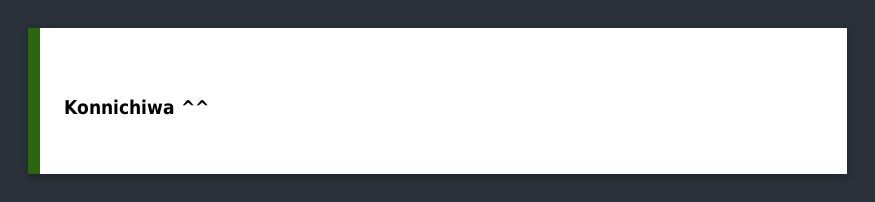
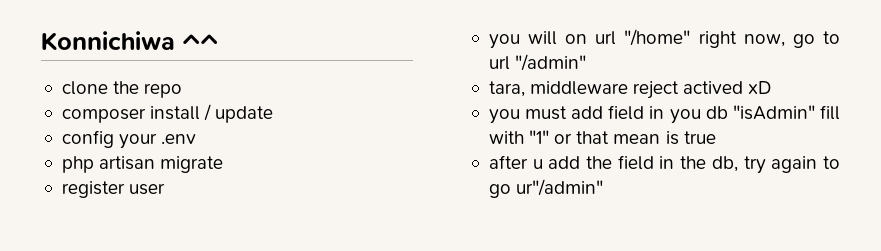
+ clone the repo
+ composer install / update
+ config your .env
+ php artisan migrate
+ register user
+ you will on url "/home" right now, go to url "/admin"
+ tara, middleware reject actived xD
+ you must add field in you db "isAdmin" fill with "1" or that mean is true
+ after u add the field in the db, try again to go ur"/admin"

